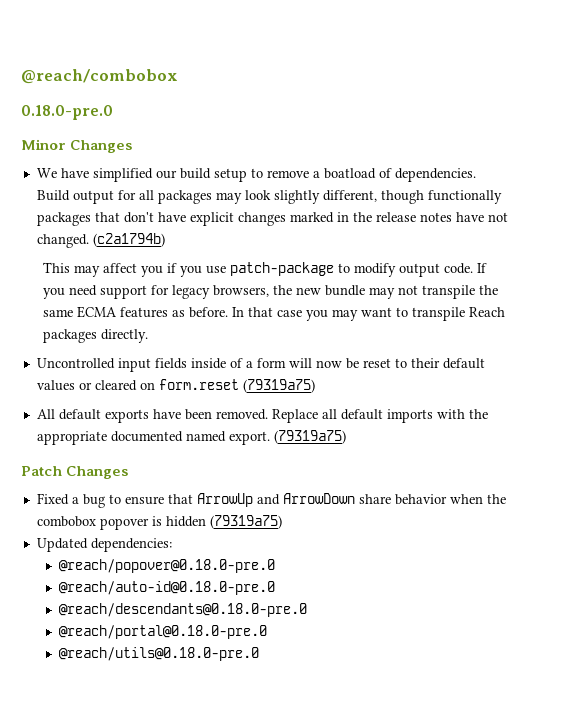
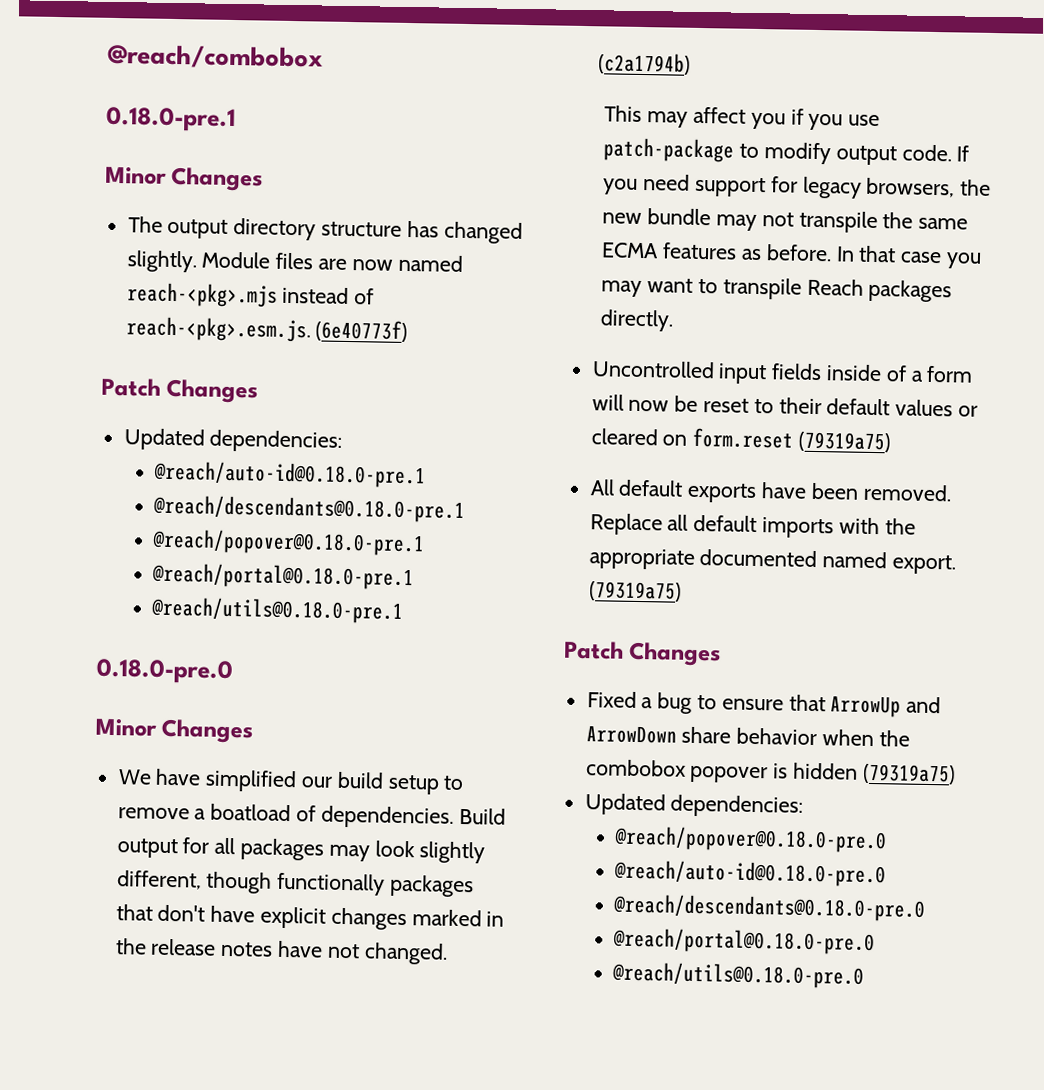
+ 0.18.0-pre.1
+ Minor Changes
+ The output directory structure has changed slightly. Module files are now named reach-<pkg>.mjs instead of reach-<pkg>.esm.js. (6e40773f)
+ Patch Changes
+ Updated dependencies:
+ @reach/auto-id@0.18.0-pre.1
+ @reach/descendants@0.18.0-pre.1
+ @reach/popover@0.18.0-pre.1
+ @reach/portal@0.18.0-pre.1
+ @reach/utils@0.18.0-pre.1

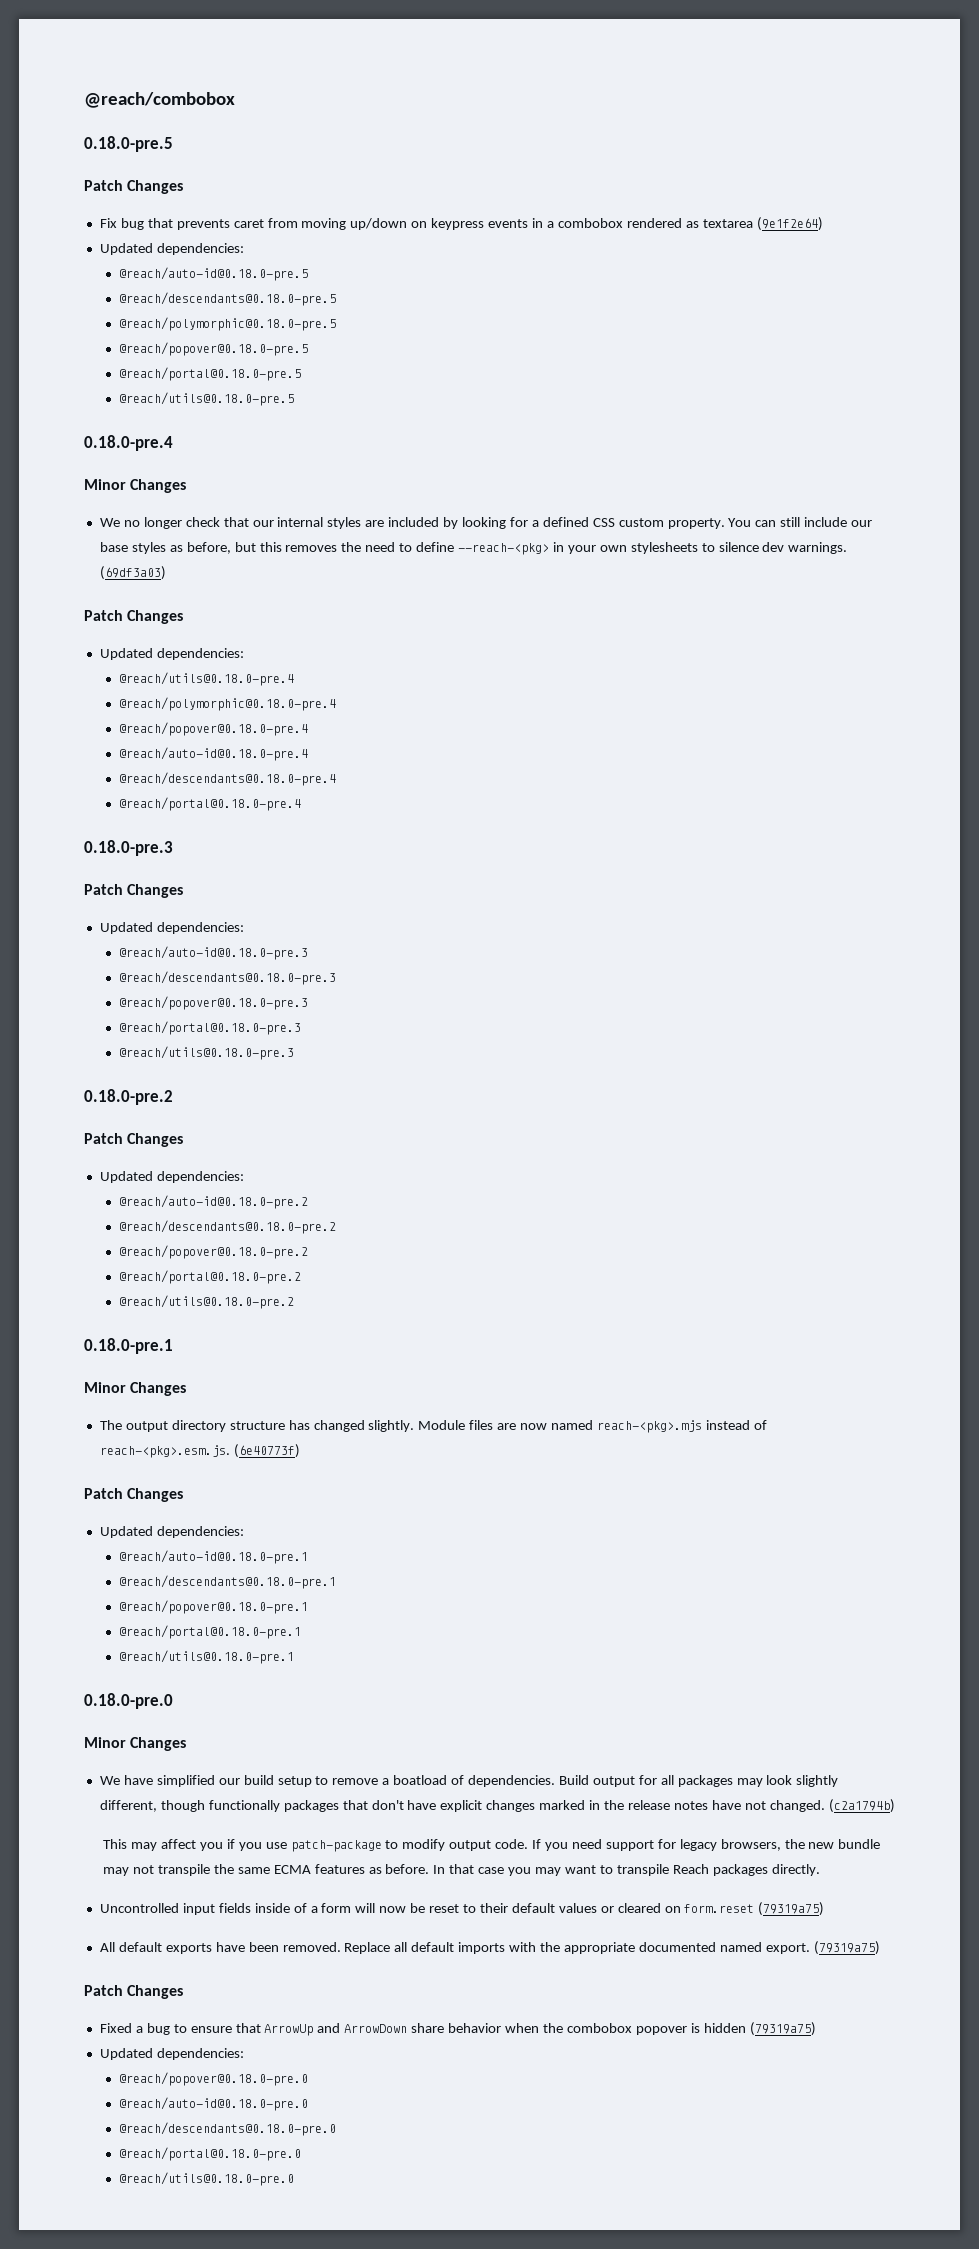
+ 0.18.0-pre.5
+ Patch Changes
+ Fix bug that prevents caret from moving up/down on keypress events in a combobox rendered as textarea (9e1f2e64)
+ Updated dependencies:
+ @reach/auto-id@0.18.0-pre.5
+ @reach/descendants@0.18.0-pre.5
+ @reach/polymorphic@0.18.0-pre.5
+ @reach/popover@0.18.0-pre.5
+ @reach/portal@0.18.0-pre.5
+ @reach/utils@0.18.0-pre.5
+ 0.18.0-pre.4
+ Minor Changes
+ We no longer check that our internal styles are included by looking for a defined CSS custom property. You can still include our base styles as before, but this removes the need to define --reach-<pkg> in your own stylesheets to silence dev warnings. (69df3a03)
+ Patch Changes
+ Updated dependencies:
+ @reach/utils@0.18.0-pre.4
+ @reach/polymorphic@0.18.0-pre.4
+ @reach/popover@0.18.0-pre.4
+ @reach/auto-id@0.18.0-pre.4
+ @reach/descendants@0.18.0-pre.4
+ @reach/portal@0.18.0-pre.4
+ 0.18.0-pre.3
+ Patch Changes
+ Updated dependencies:
+ @reach/auto-id@0.18.0-pre.3
+ @reach/descendants@0.18.0-pre.3
+ @reach/popover@0.18.0-pre.3
+ @reach/portal@0.18.0-pre.3
+ @reach/utils@0.18.0-pre.3
+ 0.18.0-pre.2
+ Patch Changes
+ Updated dependencies:
+ @reach/auto-id@0.18.0-pre.2
+ @reach/descendants@0.18.0-pre.2
+ @reach/popover@0.18.0-pre.2
+ @reach/portal@0.18.0-pre.2
+ @reach/utils@0.18.0-pre.2

